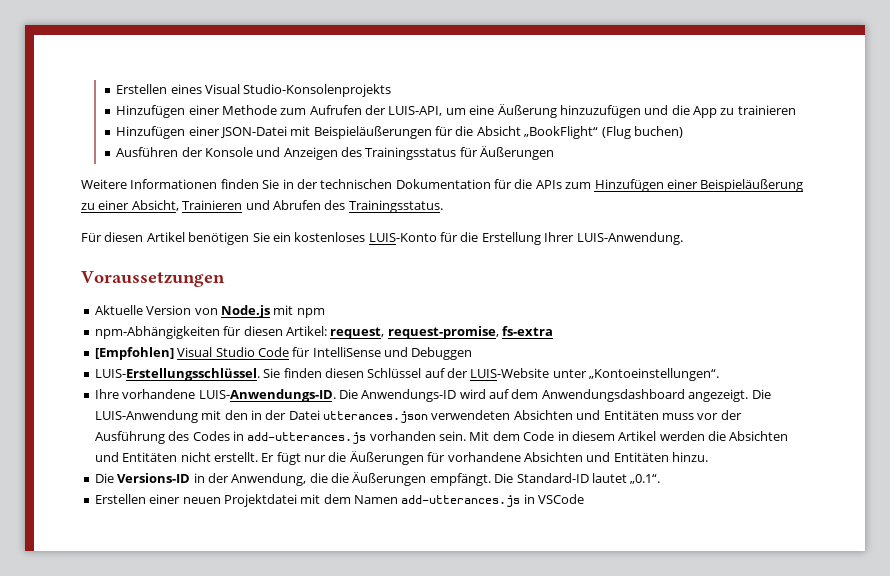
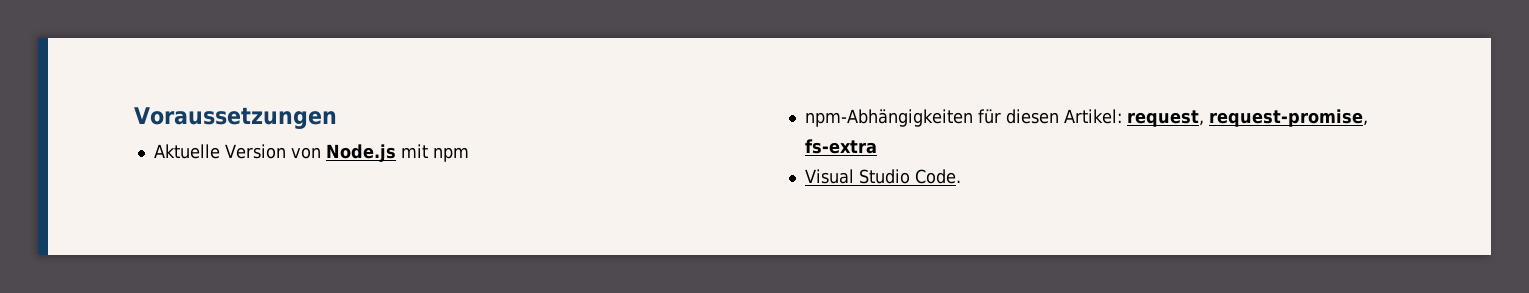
- Erstellen eines Visual Studio-Konsolenprojekts
- Hinzufügen einer Methode zum Aufrufen der LUIS-API, um eine Äußerung hinzuzufügen und die App zu trainieren
- Hinzufügen einer JSON-Datei mit Beispieläußerungen für die Absicht „BookFlight“ (Flug buchen)
- Ausführen der Konsole und Anzeigen des Trainingsstatus für Äußerungen
- Weitere Informationen finden Sie in der technischen Dokumentation für die APIs zum Hinzufügen einer Beispieläußerung zu einer Absicht, Trainieren und Abrufen des Trainingsstatus.
- Für diesen Artikel benötigen Sie ein kostenloses LUIS-Konto für die Erstellung Ihrer LUIS-Anwendung.
- [Empfohlen] Visual Studio Code für IntelliSense und Debuggen
- LUIS-Erstellungsschlüssel. Sie finden diesen Schlüssel auf der LUIS-Website unter „Kontoeinstellungen“.
- Ihre vorhandene LUIS-Anwendungs-ID. Die Anwendungs-ID wird auf dem Anwendungsdashboard angezeigt. Die LUIS-Anwendung mit den in der Datei utterances.json verwendeten Absichten und Entitäten muss vor der Ausführung des Codes in add-utterances.js vorhanden sein. Mit dem Code in diesem Artikel werden die Absichten und Entitäten nicht erstellt. Er fügt nur die Äußerungen für vorhandene Absichten und Entitäten hinzu.
- Die Versions-ID in der Anwendung, die die Äußerungen empfängt. Die Standard-ID lautet „0.1“.
- Erstellen einer neuen Projektdatei mit dem Namen add-utterances.js in VSCode
+ Visual Studio Code.

